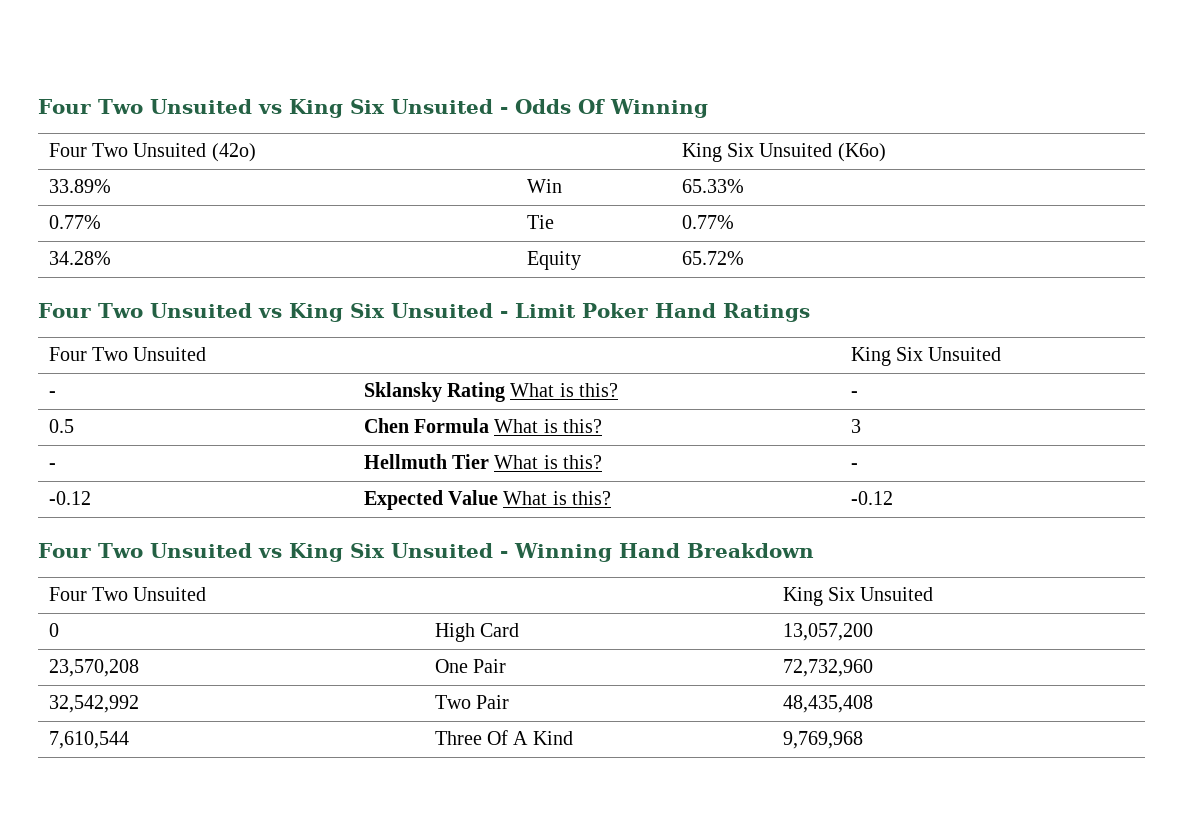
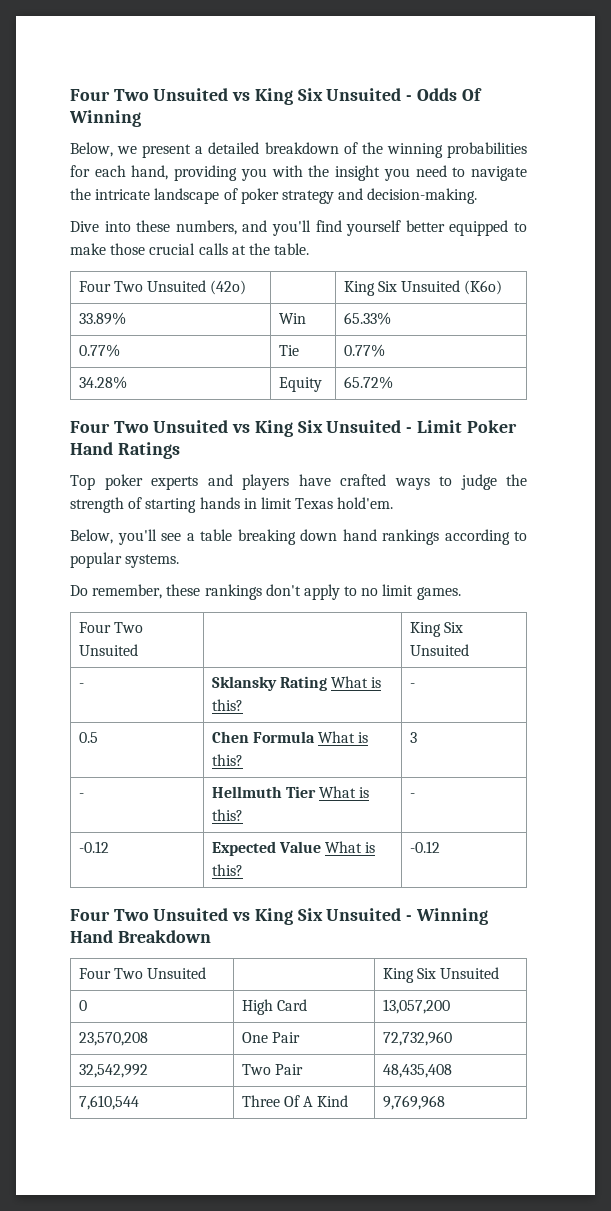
+ Below, we present a detailed breakdown of the winning probabilities for each hand, providing you with the insight you need to navigate the intricate landscape of poker strategy and decision-making.
+ Dive into these numbers, and you'll find yourself better equipped to make those crucial calls at the table.
+ Top poker experts and players have crafted ways to judge the strength of starting hands in limit Texas hold'em.
+ Below, you'll see a table breaking down hand rankings according to popular systems.
+ Do remember, these rankings don't apply to no limit games.

